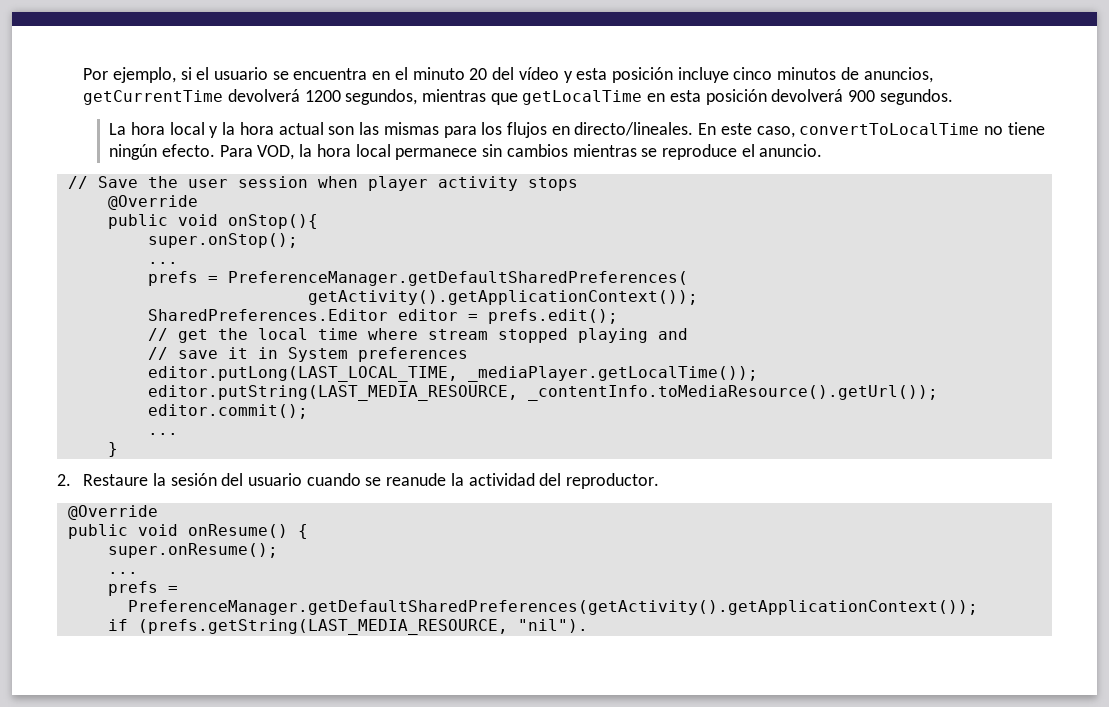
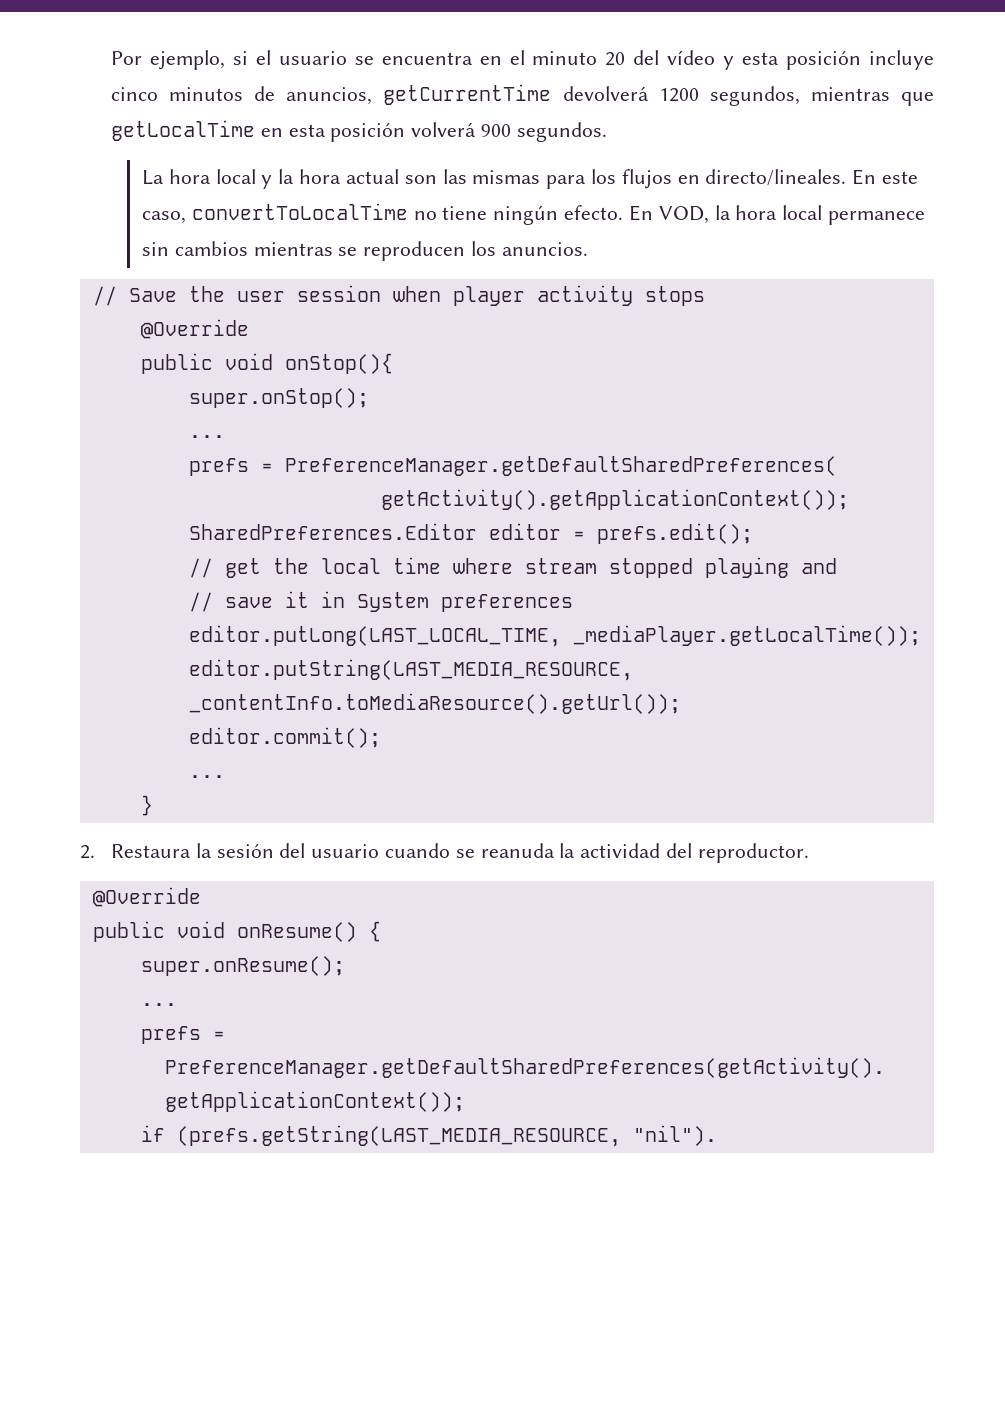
- Por ejemplo, si el usuario se encuentra en el minuto 20 del vídeo y esta posición incluye cinco minutos de anuncios, getCurrentTime devolverá 1200 segundos, mientras que getLocalTime en esta posición devolverá 900 segundos.
+ Por ejemplo, si el usuario se encuentra en el minuto 20 del vídeo y esta posición incluye cinco minutos de anuncios, getCurrentTime devolverá 1200 segundos, mientras que getLocalTime en esta posición volverá 900 segundos.
- Para VOD, la hora local permanece sin cambios mientras se reproduce el anuncio.
+ En VOD, la hora local permanece sin cambios mientras se reproducen los anuncios.
- 2. Restaure la sesión del usuario cuando se reanude la actividad del reproductor.
+ 2. Restaura la sesión del usuario cuando se reanuda la actividad del reproductor.

